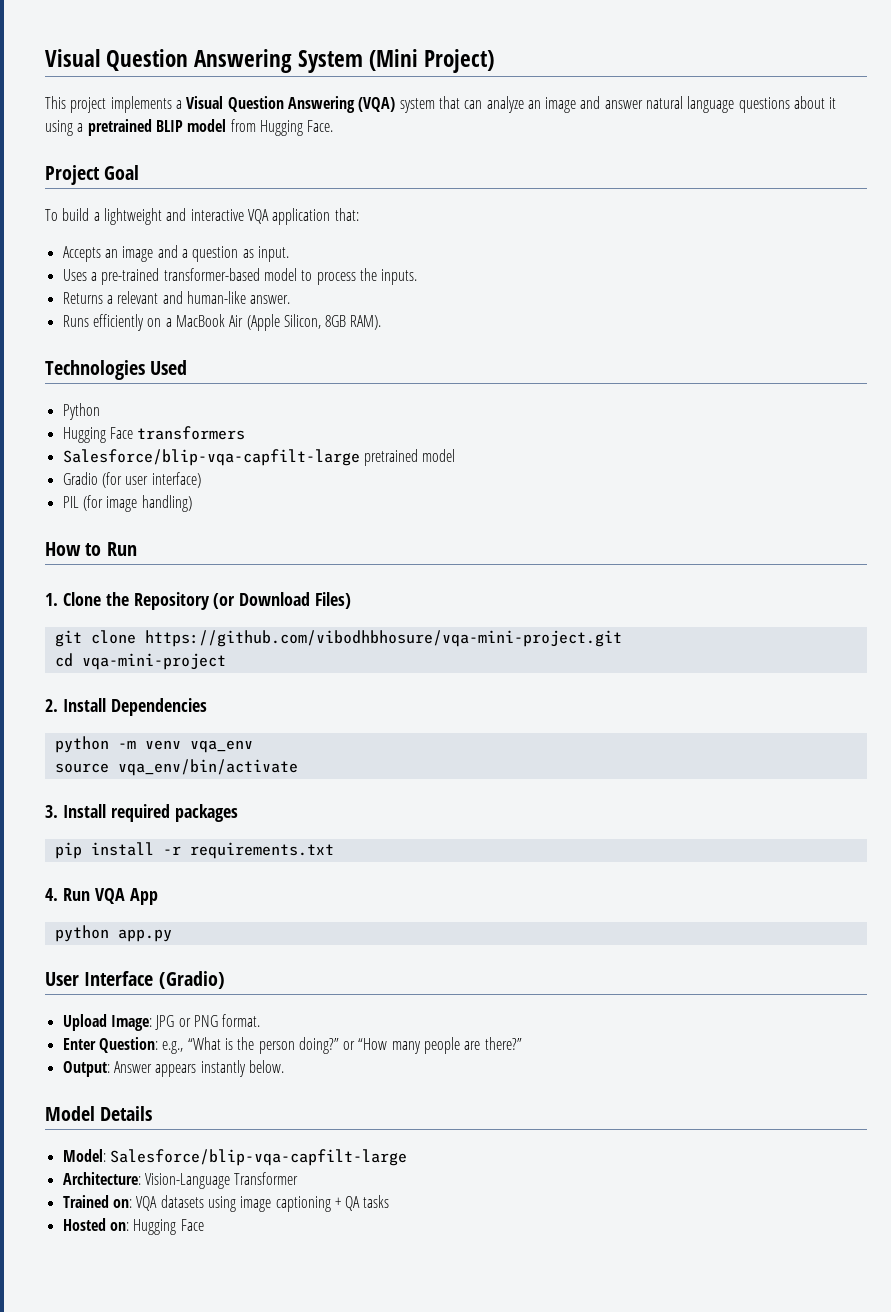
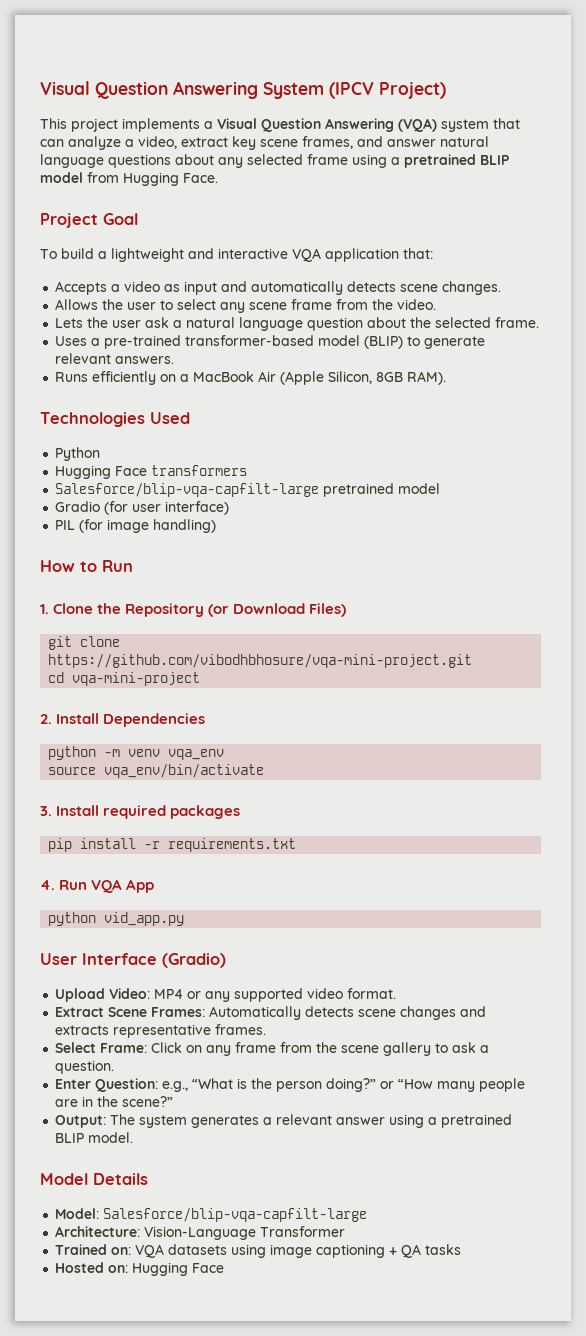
- Visual Question Answering System (Mini Project)
+ Visual Question Answering System (IPCV Project)
- This project implements a Visual Question Answering (VQA) system that can analyze an image and answer natural language questions about it using a pretrained BLIP model from Hugging Face.
+ This project implements a Visual Question Answering (VQA) system that can analyze a video, extract key scene frames, and answer natural language questions about any selected frame using a pretrained BLIP model from Hugging Face.
- Accepts an image and a question as input.
+ Accepts a video as input and automatically detects scene changes.
+ Allows the user to select any scene frame from the video.
+ Lets the user ask a natural language question about the selected frame.
- Uses a pre-trained transformer-based model to process the inputs.
- Returns a relevant and human-like answer.
+ Uses a pre-trained transformer-based model (BLIP) to generate relevant answers.
- python app.py
+ python vid_app.py
- Upload Image: JPG or PNG format.
+ Upload Video: MP4 or any supported video format.
+ Extract Scene Frames: Automatically detects scene changes and extracts representative frames.
+ Select Frame: Click on any frame from the scene gallery to ask a question.
- Enter Question: e.g., “What is the person doing?” or “How many people are there?”
- Output: Answer appears instantly below.
+ Enter Question: e.g., “What is the person doing?” or “How many people are in the scene?”
+ Output: The system generates a relevant answer using a pretrained BLIP model.

